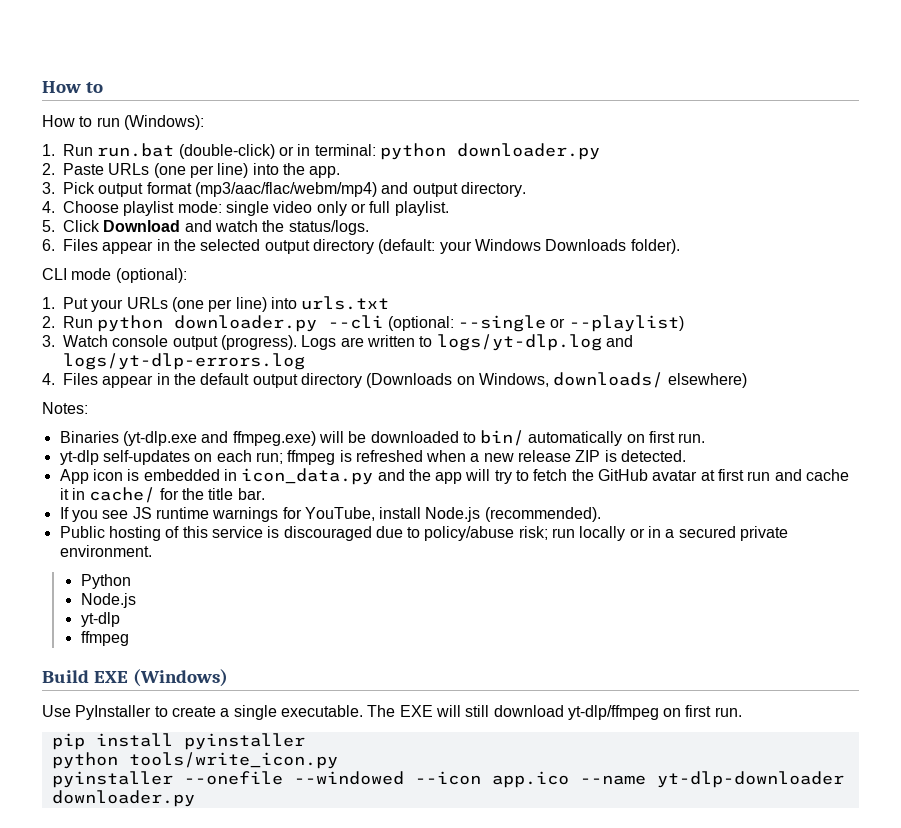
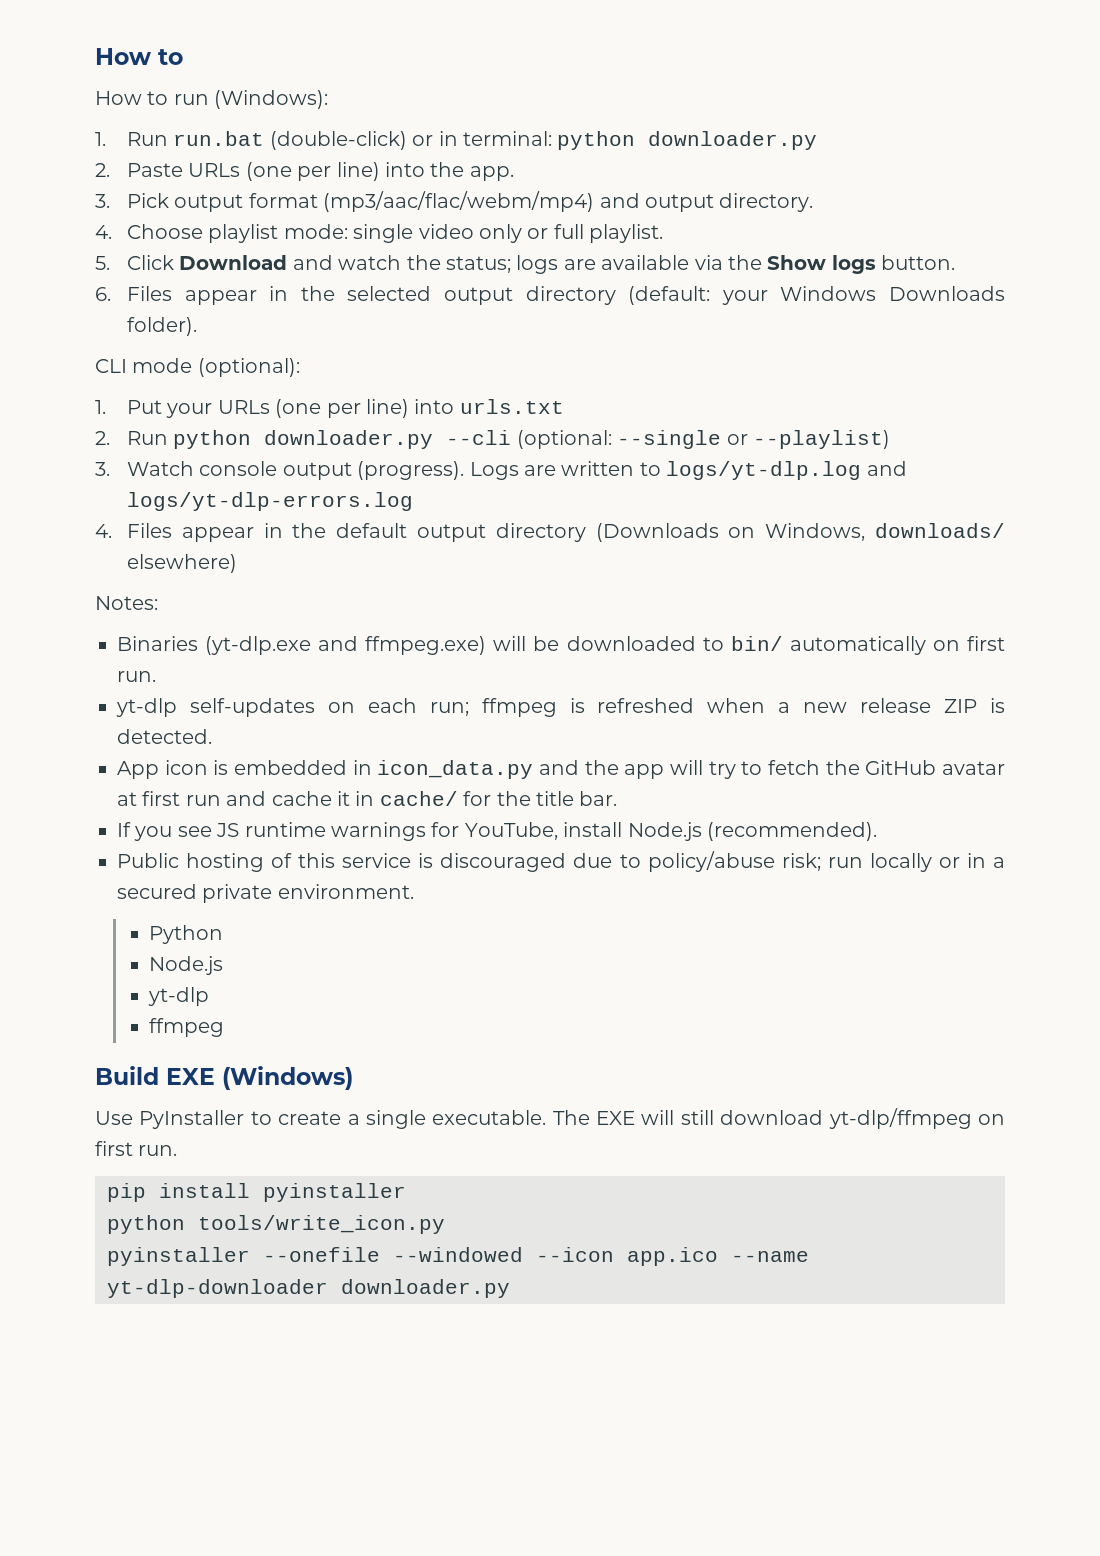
- 5. Click Download and watch the status/logs.
+ 5. Click Download and watch the status; logs are available via the Show logs button.

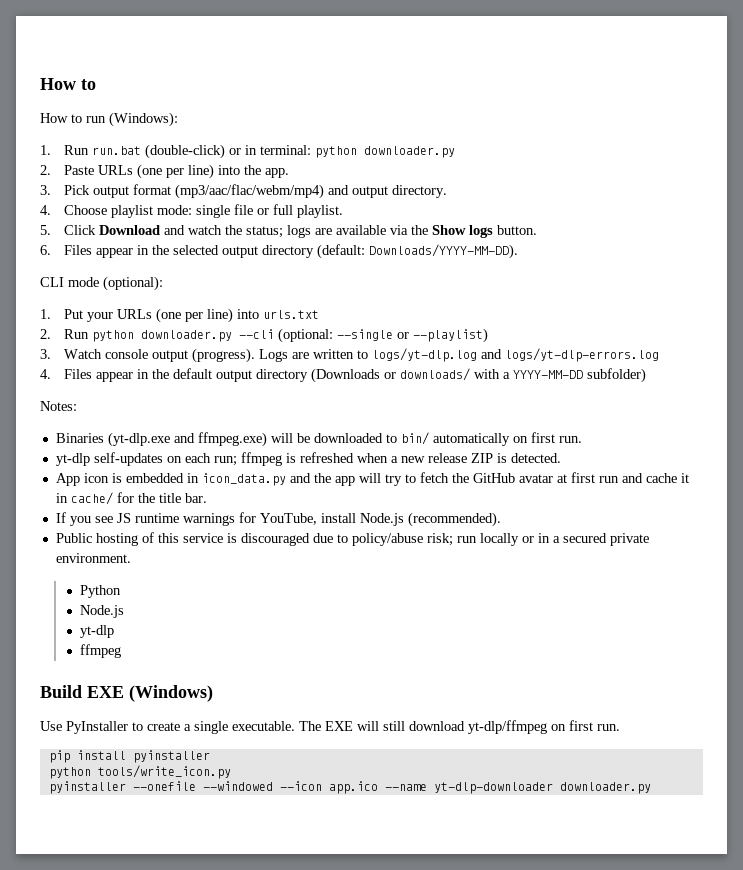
- 4. Choose playlist mode: single video only or full playlist.
+ 4. Choose playlist mode: single file or full playlist.
- 6. Files appear in the selected output directory (default: your Windows Downloads folder).
+ 6. Files appear in the selected output directory (default: Downloads/YYYY-MM-DD).
- 4. Files appear in the default output directory (Downloads on Windows, downloads/ elsewhere)
+ 4. Files appear in the default output directory (Downloads or downloads/ with a YYYY-MM-DD subfolder)

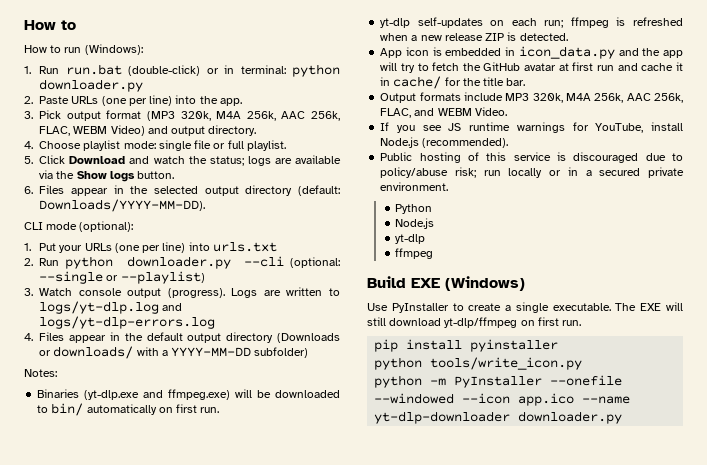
- 3. Pick output format (mp3/aac/flac/webm/mp4) and output directory.
+ 3. Pick output format (MP3 320k, M4A 256k, AAC 256k, FLAC, WEBM Video) and output directory.
+ Output formats include MP3 320k, M4A 256k, AAC 256k, FLAC, and WEBM Video.
- pyinstaller --onefile --windowed --icon app.ico --name yt-dlp-downloader downloader.py
+ python -m PyInstaller --onefile --windowed --icon app.ico --name yt-dlp-downloader downloader.py

